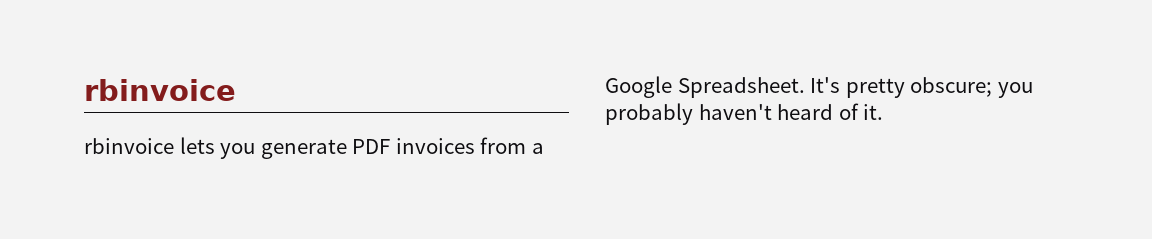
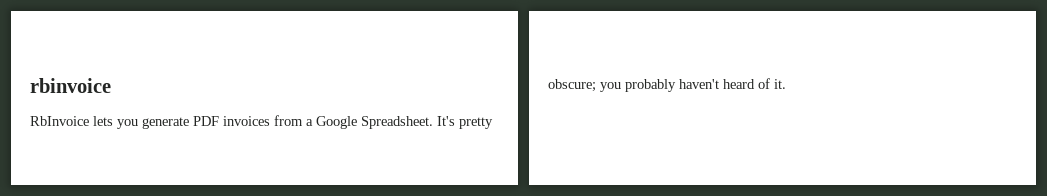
- rbinvoice lets you generate PDF invoices from a Google Spreadsheet.
+ RbInvoice lets you generate PDF invoices from a Google Spreadsheet.

